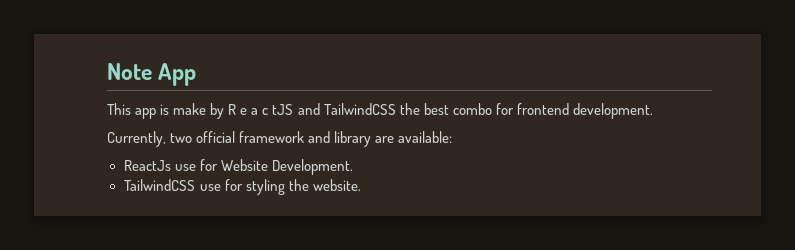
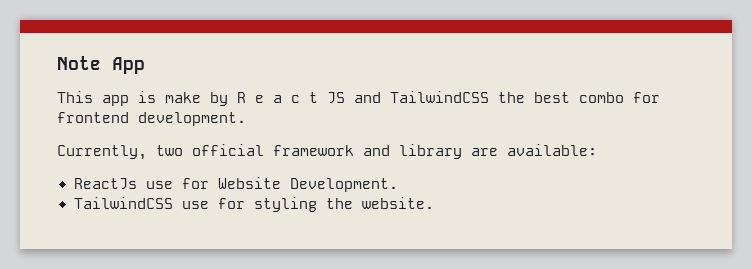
- This app is make by R e a c tJS and TailwindCSS the best combo for frontend development.
+ This app is make by R e a c t JS and TailwindCSS the best combo for frontend development.

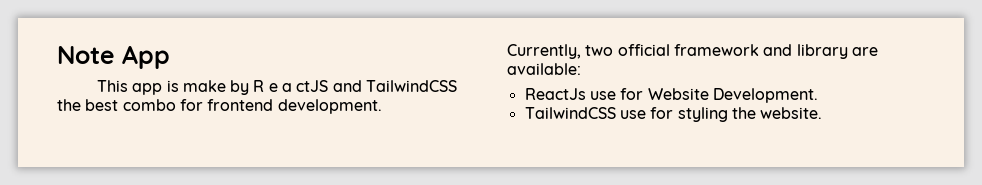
- This app is make by R e a c t JS and TailwindCSS the best combo for frontend development.
+ This app is make by R e a ctJS and TailwindCSS the best combo for frontend development.

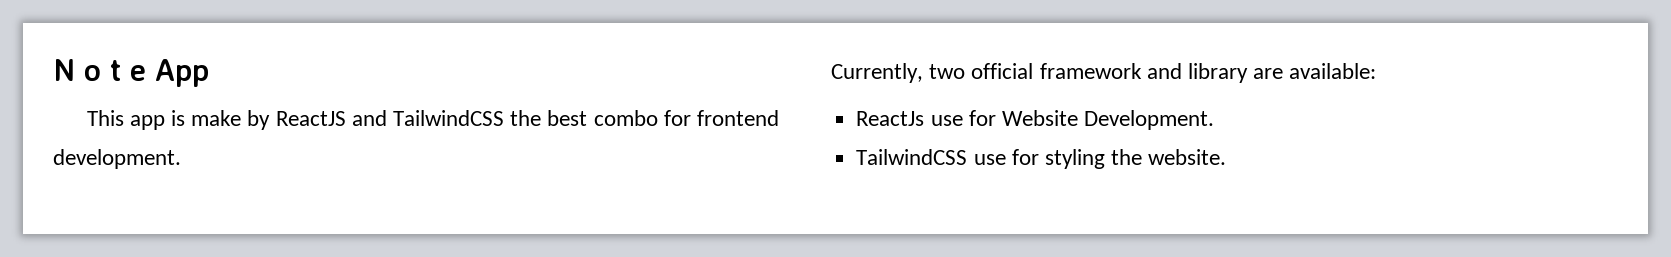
- Note App
+ N o t e App
- This app is make by R e a ctJS and TailwindCSS the best combo for frontend development.
+ This app is make by ReactJS and TailwindCSS the best combo for frontend development.

